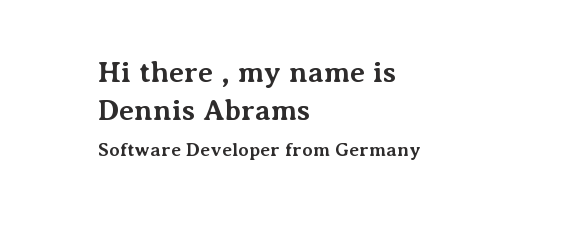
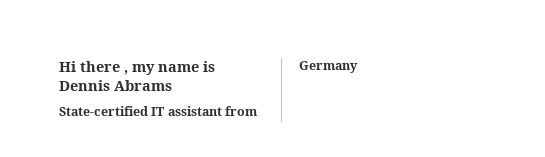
- Software Developer from Germany
+ State-certified IT assistant from Germany

